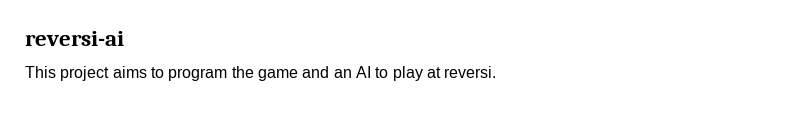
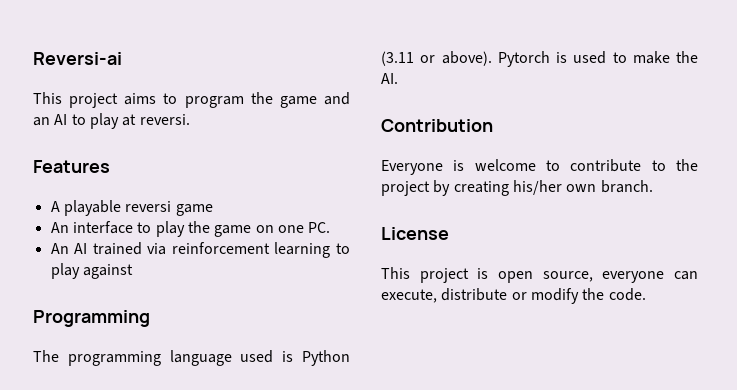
- reversi-ai
+ Reversi-ai
+ Features
+ A playable reversi game
+ An interface to play the game on one PC.
+ An AI trained via reinforcement learning to play against
+ Programming
+ The programming language used is Python (3.11 or above). Pytorch is used to make the AI.
+ Contribution
+ Everyone is welcome to contribute to the project by creating his/her own branch.
+ License
+ This project is open source, everyone can execute, distribute or modify the code.

